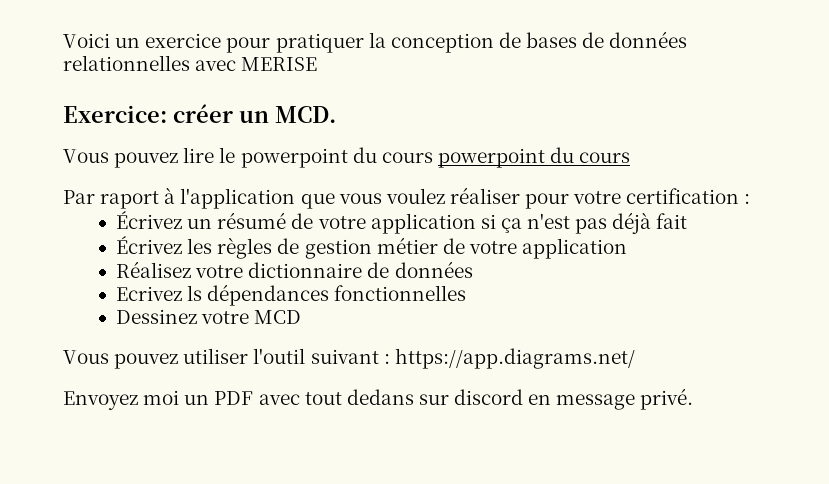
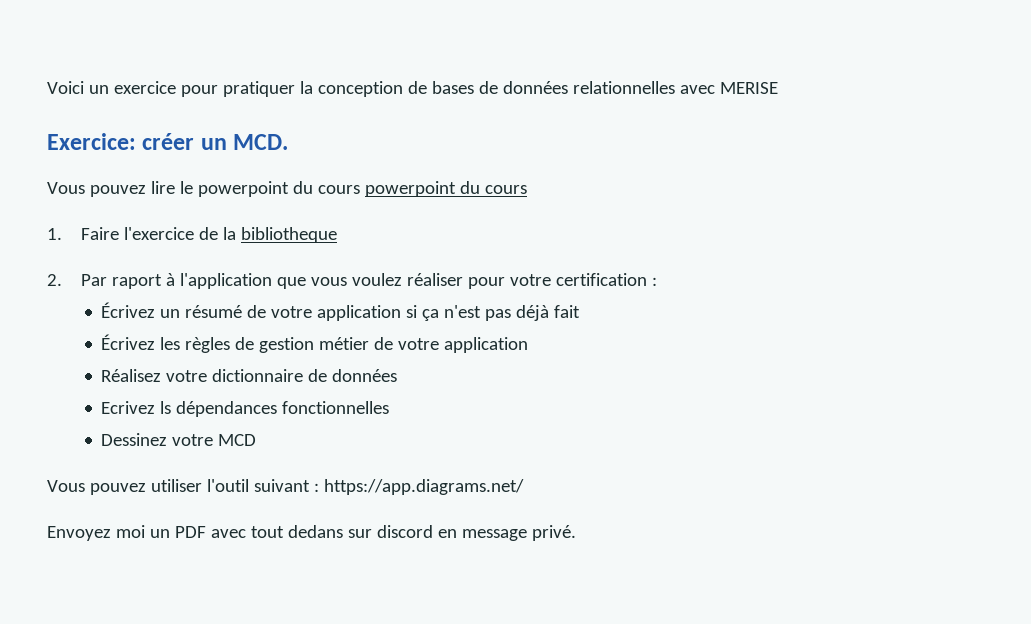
- Par raport à l'application que vous voulez réaliser pour votre certification :
+ 1. Faire l'exercice de la bibliotheque
+ 2. Par raport à l'application que vous voulez réaliser pour votre certification :

